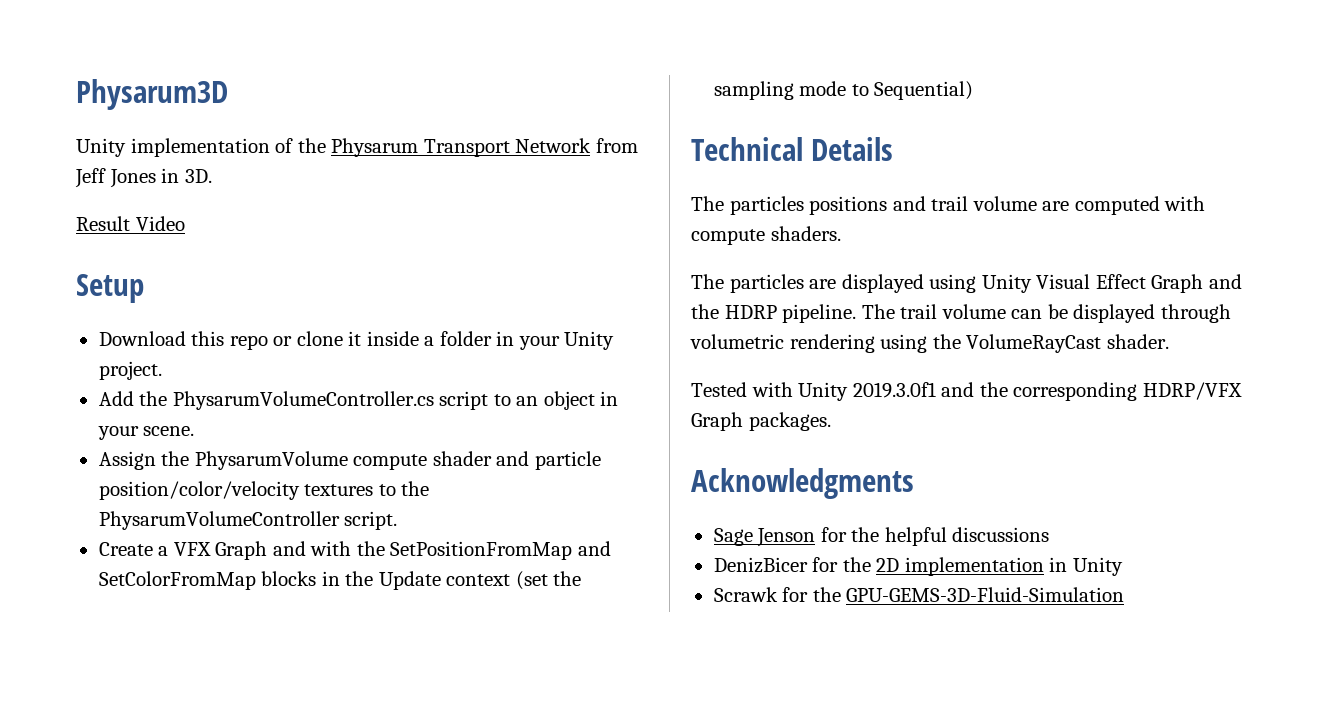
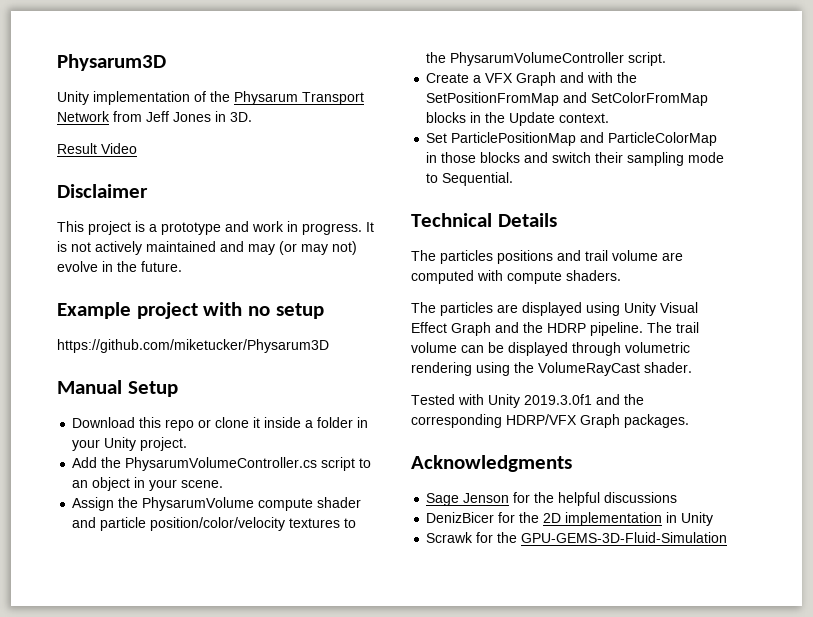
- Setup
+ Disclaimer
+ This project is a prototype and work in progress. It is not actively maintained and may (or may not) evolve in the future.
+ Example project with no setup
+ https://github.com/miketucker/Physarum3D
+ Manual Setup
- Create a VFX Graph and with the SetPositionFromMap and SetColorFromMap blocks in the Update context (set the sampling mode to Sequential)
+ Create a VFX Graph and with the SetPositionFromMap and SetColorFromMap blocks in the Update context.
+ Set ParticlePositionMap and ParticleColorMap in those blocks and switch their sampling mode to Sequential.

